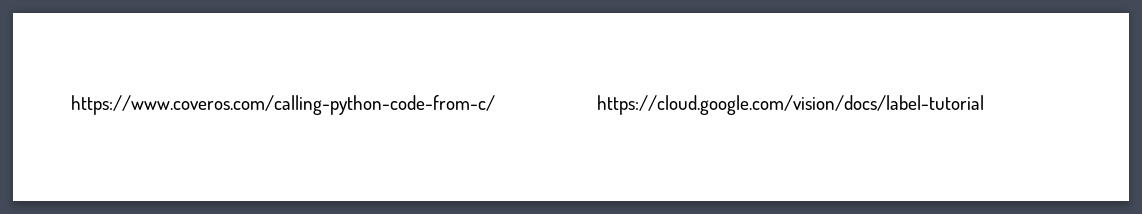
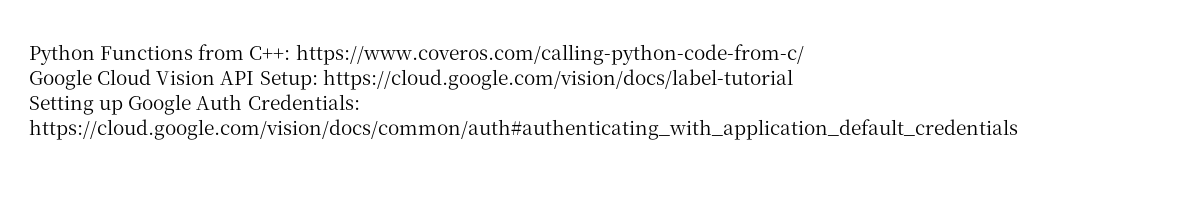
- https://www.coveros.com/calling-python-code-from-c/ https://cloud.google.com/vision/docs/label-tutorial
+ Python Functions from C++: https://www.coveros.com/calling-python-code-from-c/
+ Google Cloud Vision API Setup: https://cloud.google.com/vision/docs/label-tutorial
+ Setting up Google Auth Credentials: https://cloud.google.com/vision/docs/common/auth#authenticating_with_application_default_credentials

